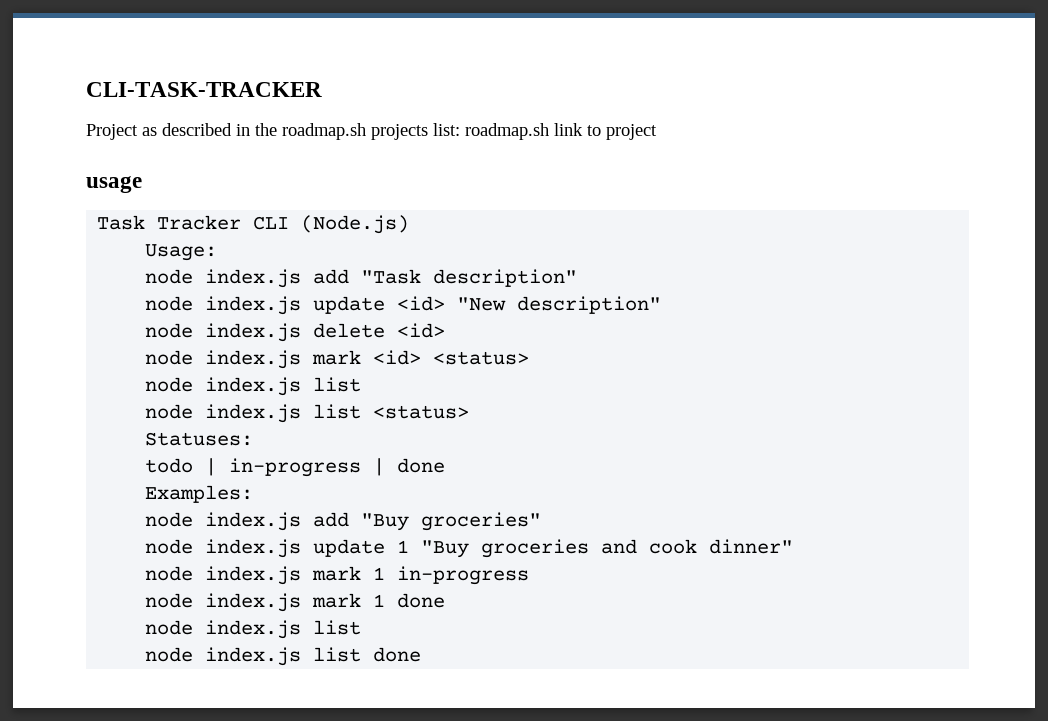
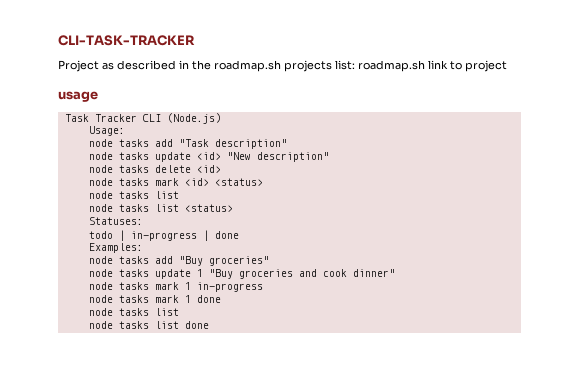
- node index.js add "Task description"
+ node tasks add "Task description"
- node index.js update <id> "New description"
+ node tasks update <id> "New description"
- node index.js delete <id>
+ node tasks delete <id>
- node index.js mark <id> <status>
- node index.js list
- node index.js list <status>
+ node tasks mark <id> <status>
+ node tasks list
+ node tasks list <status>
- node index.js add "Buy groceries"
+ node tasks add "Buy groceries"
- node index.js update 1 "Buy groceries and cook dinner"
+ node tasks update 1 "Buy groceries and cook dinner"
- node index.js mark 1 in-progress
+ node tasks mark 1 in-progress
- node index.js mark 1 done
- node index.js list
- node index.js list done
+ node tasks mark 1 done
+ node tasks list
+ node tasks list done

